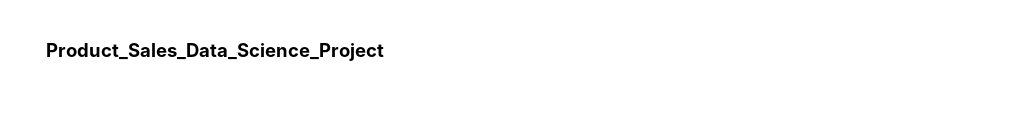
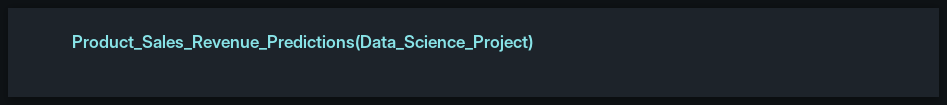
- Product_Sales_Data_Science_Project
+ Product_Sales_Revenue_Predictions(Data_Science_Project)

